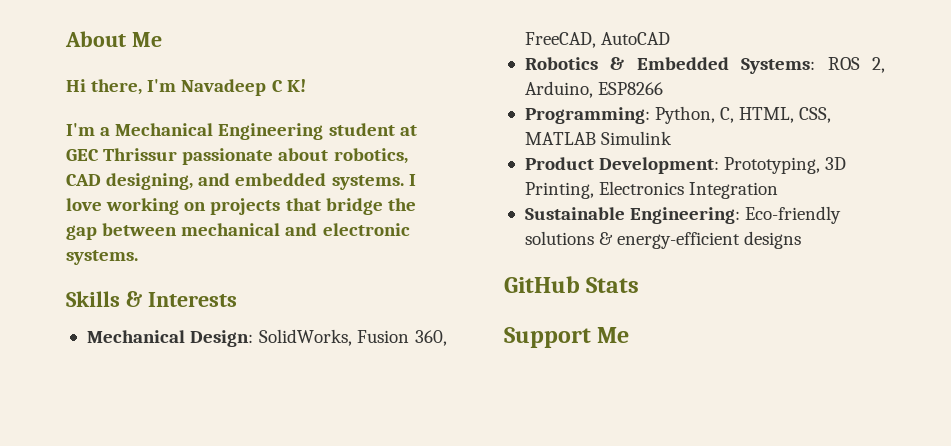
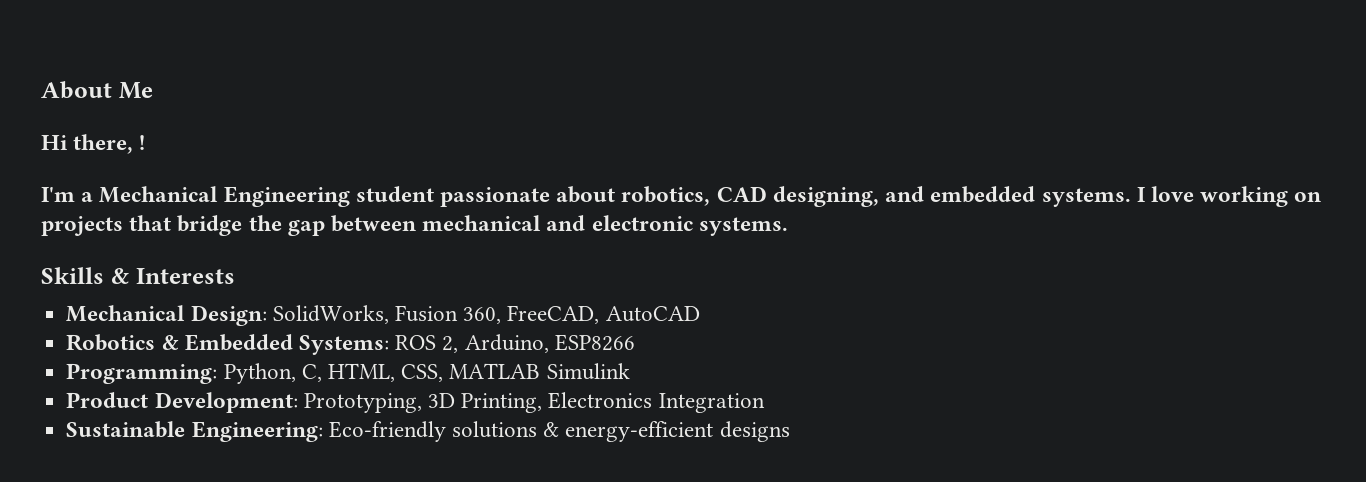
- Hi there, I'm Navadeep C K!
+ Hi there, !
- I'm a Mechanical Engineering student at GEC Thrissur passionate about robotics, CAD designing, and embedded systems.
+ I'm a Mechanical Engineering student passionate about robotics, CAD designing, and embedded systems.
- GitHub Stats
- Support Me

